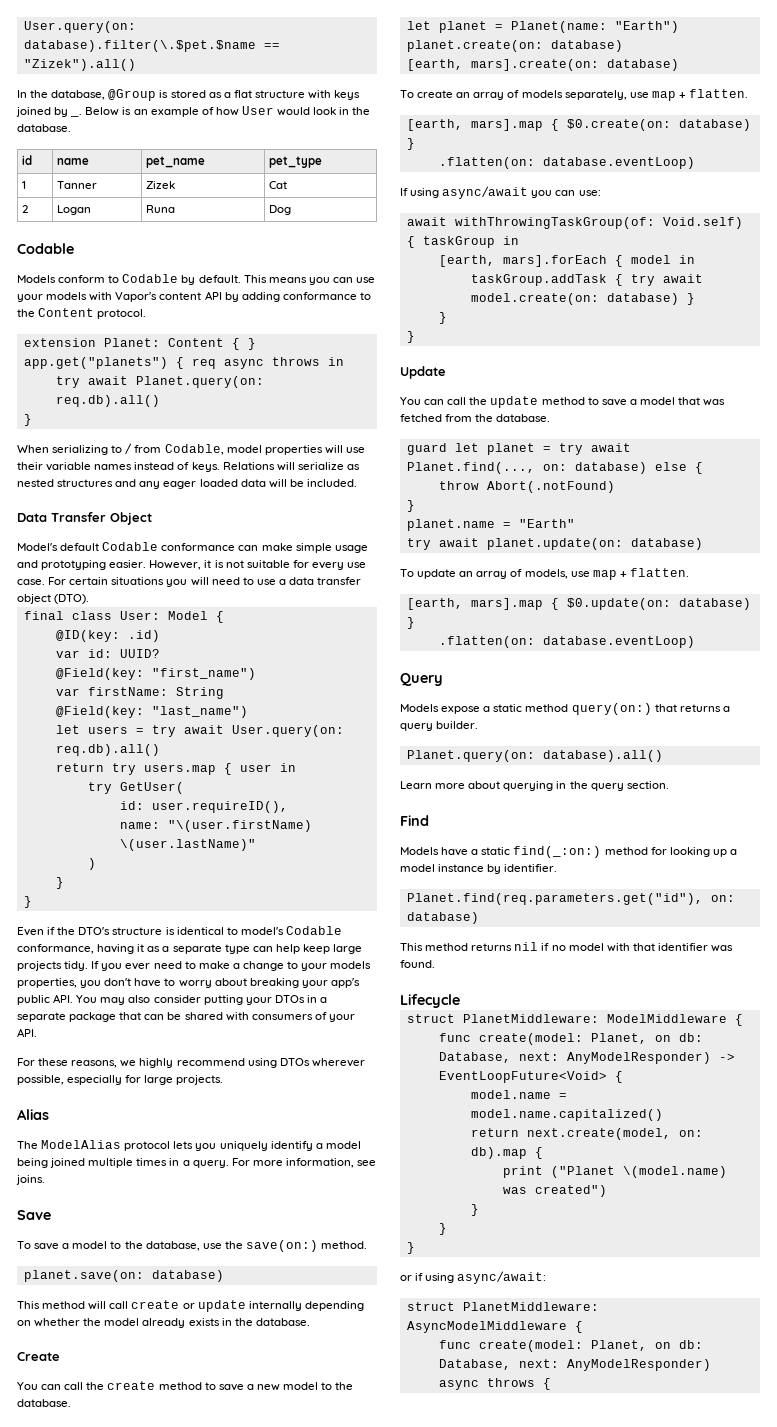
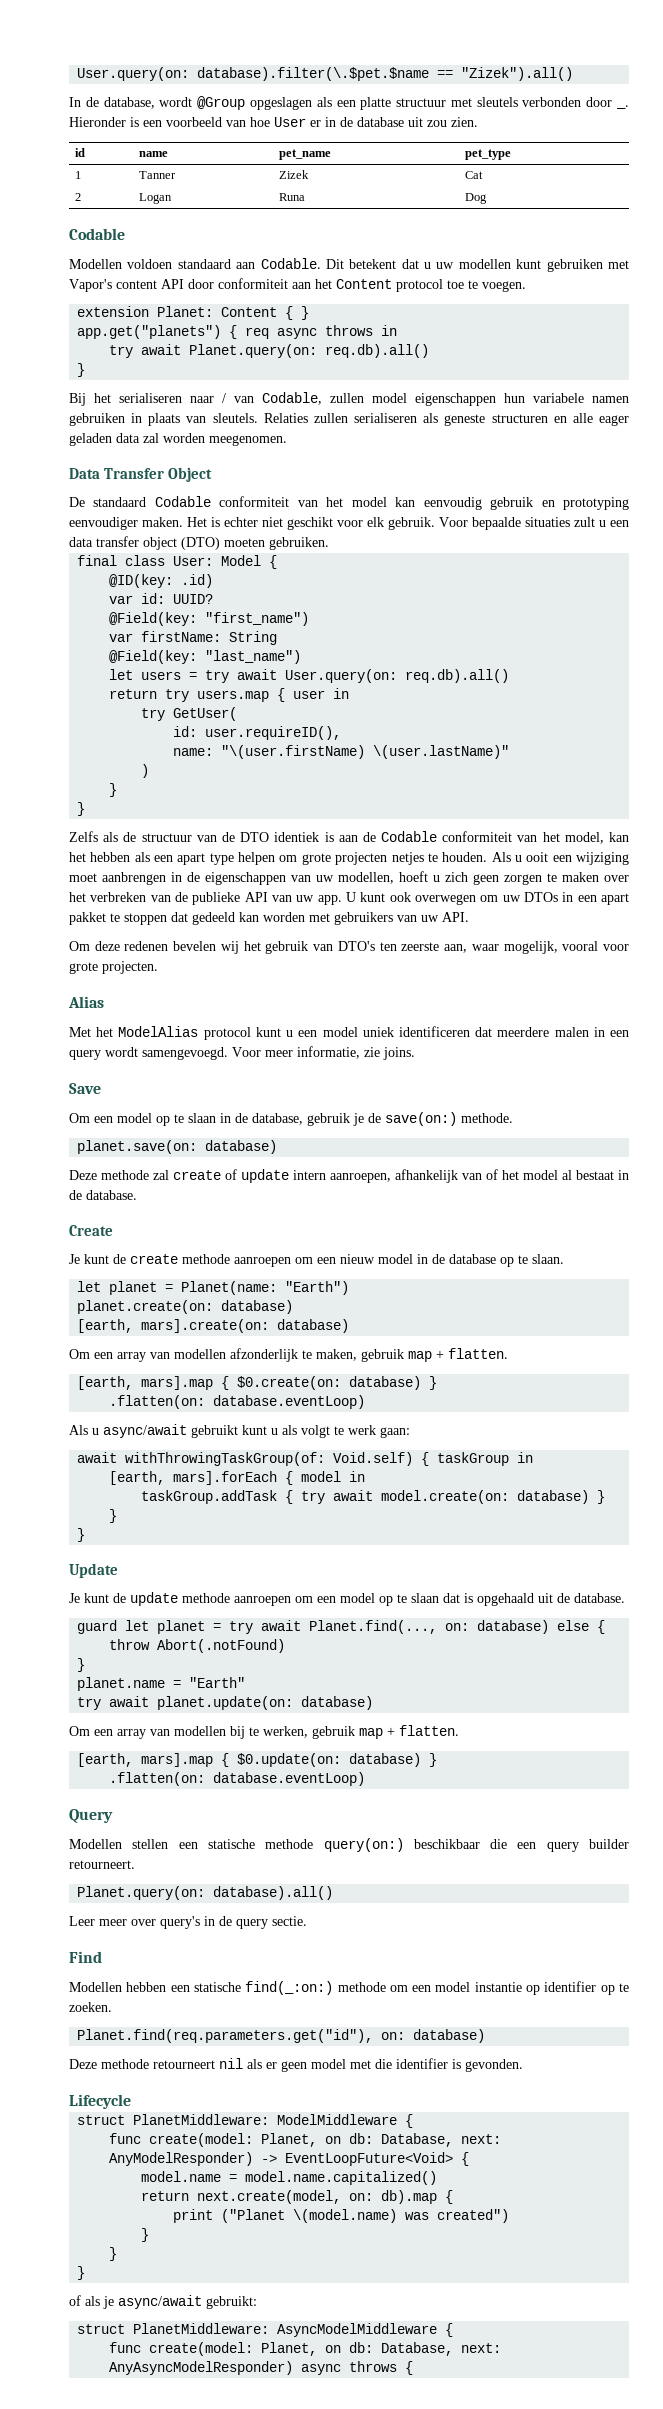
- In the database, @Group is stored as a flat structure with keys joined by _. Below is an example of how User would look in the database.
+ In de database, wordt @Group opgeslagen als een platte structuur met sleutels verbonden door _. Hieronder is een voorbeeld van hoe User er in de database uit zou zien.
- Models conform to Codable by default. This means you can use your models with Vapor's content API by adding conformance to the Content protocol.
+ Modellen voldoen standaard aan Codable. Dit betekent dat u uw modellen kunt gebruiken met Vapor's content API door conformiteit aan het Content protocol toe te voegen.
- When serializing to / from Codable, model properties will use their variable names instead of keys. Relations will serialize as nested structures and any eager loaded data will be included.
+ Bij het serialiseren naar / van Codable, zullen model eigenschappen hun variabele namen gebruiken in plaats van sleutels. Relaties zullen serialiseren als geneste structuren en alle eager geladen data zal worden meegenomen.
  Data Transfer Object
- Model's default Codable conformance can make simple usage and prototyping easier. However, it is not suitable for every use case. For certain situations you will need to use a data transfer object (DTO).
+ De standaard Codable conformiteit van het model kan eenvoudig gebruik en prototyping eenvoudiger maken. Het is echter niet geschikt voor elk gebruik. Voor bepaalde situaties zult u een data transfer object (DTO) moeten gebruiken.
- Even if the DTO's structure is identical to model's Codable conformance, having it as a separate type can help keep large projects tidy. If you ever need to make a change to your models properties, you don't have to worry about breaking your app's public API. You may also consider putting your DTOs in a separate package that can be shared with consumers of your API.
- For these reasons, we highly recommend using DTOs wherever possible, especially for large projects.
+ Zelfs als de structuur van de DTO identiek is aan de Codable conformiteit van het model, kan het hebben als een apart type helpen om grote projecten netjes te houden. Als u ooit een wijziging moet aanbrengen in de eigenschappen van uw modellen, hoeft u zich geen zorgen te maken over het verbreken van de publieke API van uw app. U kunt ook overwegen om uw DTOs in een apart pakket te stoppen dat gedeeld kan worden met gebruikers van uw API.
+ Om deze redenen bevelen wij het gebruik van DTO's ten zeerste aan, waar mogelijk, vooral voor grote projecten.
  Alias
- The ModelAlias protocol lets you uniquely identify a model being joined multiple times in a query. For more information, see joins.
+ Met het ModelAlias protocol kunt u een model uniek identificeren dat meerdere malen in een query wordt samengevoegd. Voor meer informatie, zie joins.
  Save
- To save a model to the database, use the save(on:) method.
+ Om een model op te slaan in de database, gebruik je de save(on:) methode.
  planet.save(on: database)
- This method will call create or update internally depending on whether the model already exists in the database.
+ Deze methode zal create of update intern aanroepen, afhankelijk van of het model al bestaat in de database.
  Create
- You can call the create method to save a new model to the database.
+ Je kunt de create methode aanroepen om een nieuw model in de database op te slaan.
- To create an array of models separately, use map + flatten.
+ Om een array van modellen afzonderlijk te maken, gebruik map + flatten.
- If using async/await you can use:
+ Als u async/await gebruikt kunt u als volgt te werk gaan:
- You can call the update method to save a model that was fetched from the database.
+ Je kunt de update methode aanroepen om een model op te slaan dat is opgehaald uit de database.
- To update an array of models, use map + flatten.
+ Om een array van modellen bij te werken, gebruik map + flatten.
- Models expose a static method query(on:) that returns a query builder.
+ Modellen stellen een statische methode query(on:) beschikbaar die een query builder retourneert.
  Planet.query(on: database).all()
- Learn more about querying in the query section.
+ Leer meer over query's in de query sectie.
  Find
- Models have a static find(_:on:) method for looking up a model instance by identifier.
+ Modellen hebben een statische find(_:on:) methode om een model instantie op identifier op te zoeken.
  Planet.find(req.parameters.get("id"), on: database)
- This method returns nil if no model with that identifier was found.
+ Deze methode retourneert nil als er geen model met die identifier is gevonden.
- or if using async/await:
+ of als je async/await gebruikt:
- func create(model: Planet, on db: Database, next: AnyModelResponder) async throws {
+ func create(model: Planet, on db: Database, next: AnyAsyncModelResponder) async throws {

